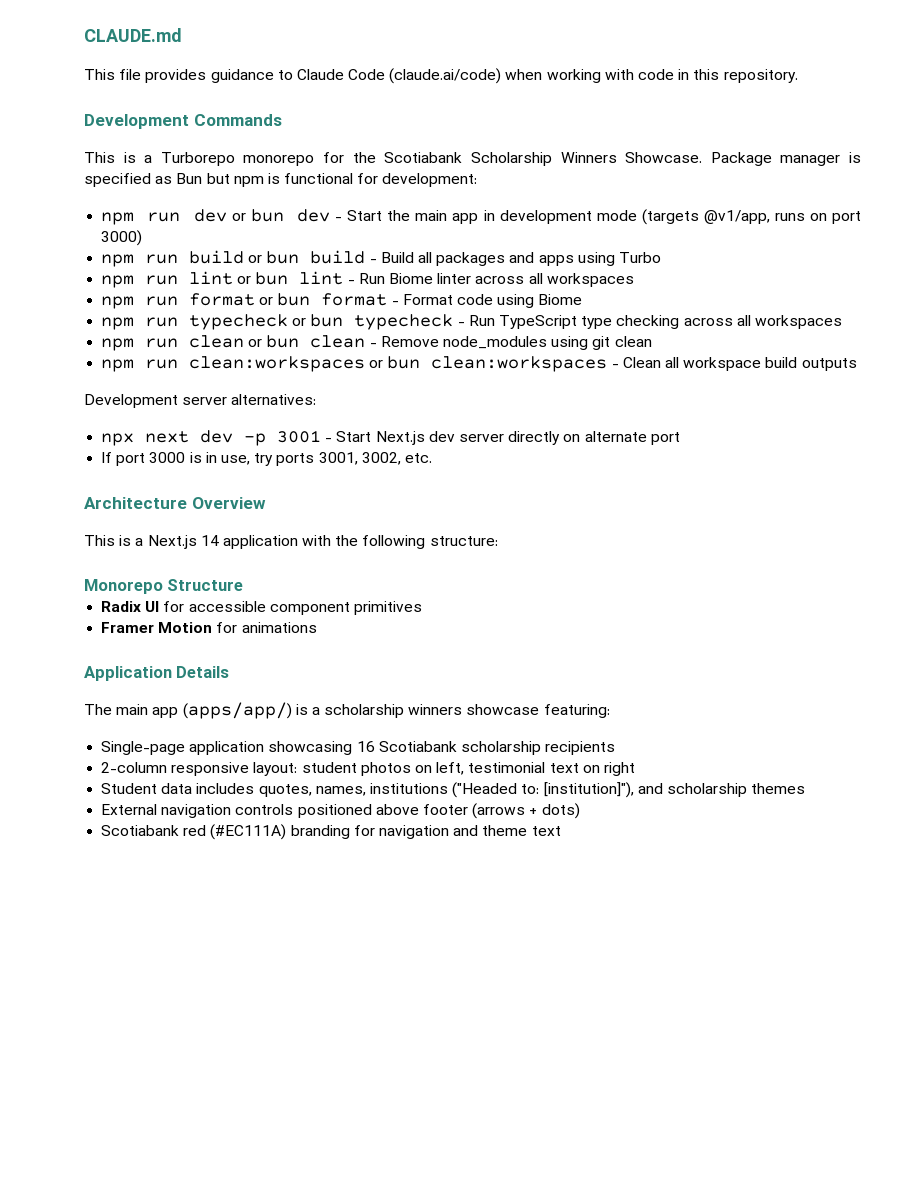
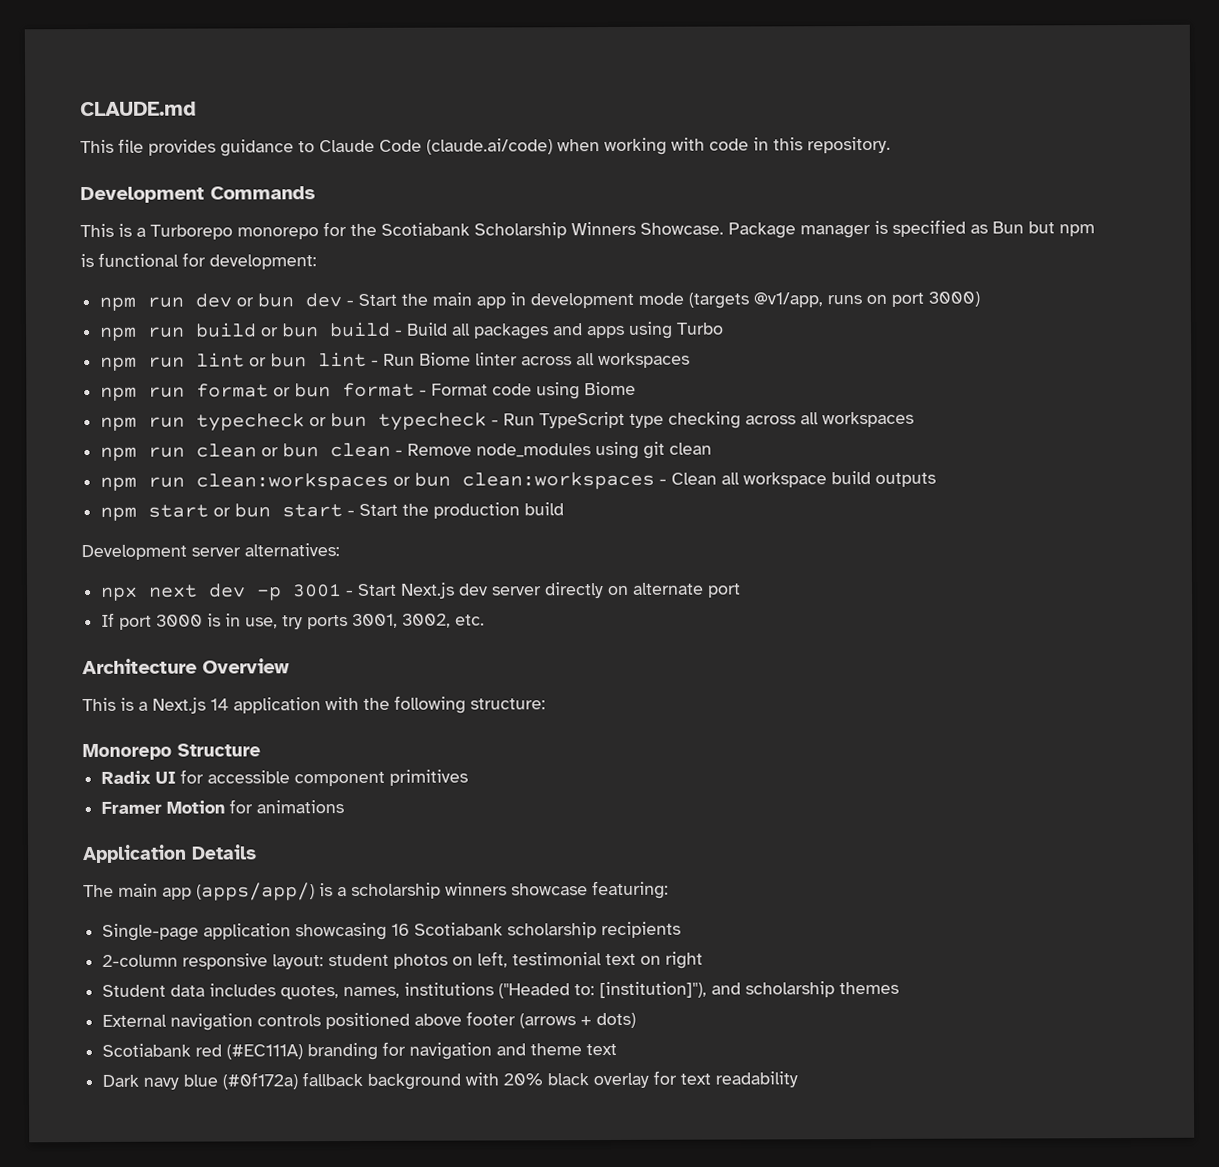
+ npm start or bun start - Start the production build
+ Dark navy blue (#0f172a) fallback background with 20% black overlay for text readability

